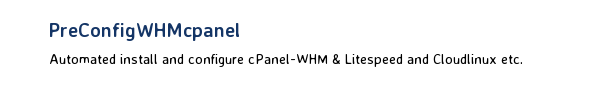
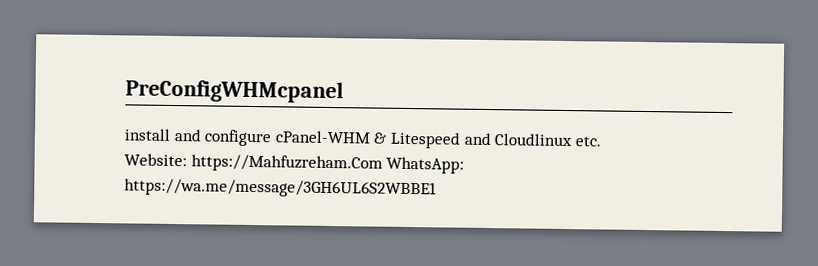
- Automated install and configure cPanel-WHM & Litespeed and Cloudlinux etc.
+ install and configure cPanel-WHM & Litespeed and Cloudlinux etc.
+ Website: https://Mahfuzreham.Com WhatsApp: https://wa.me/message/3GH6UL6S2WBBE1

